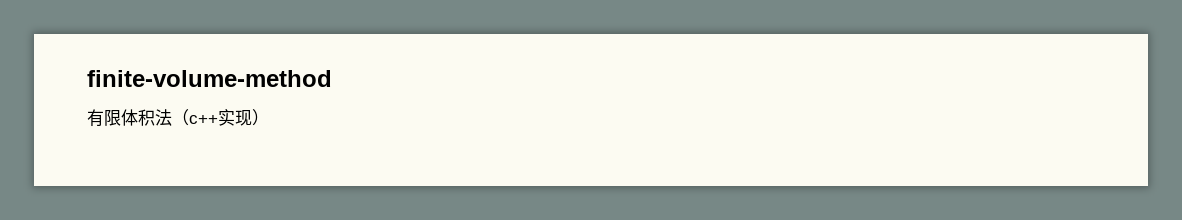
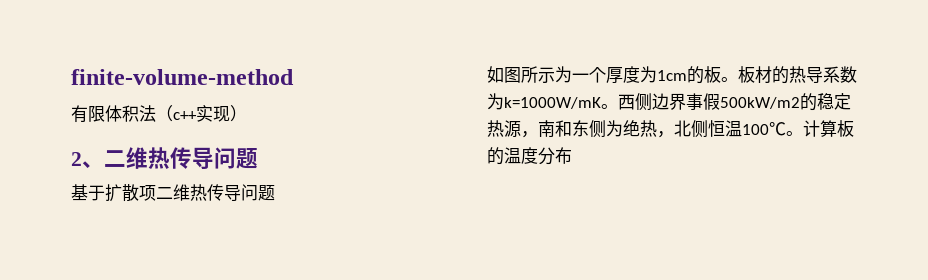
+ 2、二维热传导问题
+ 基于扩散项二维热传导问题
+ 如图所示为一个厚度为1cm的板。板材的热导系数为k=1000W/mK。西侧边界事假500kW/m2的稳定热源，南和东侧为绝热，北侧恒温100℃。计算板的温度分布

